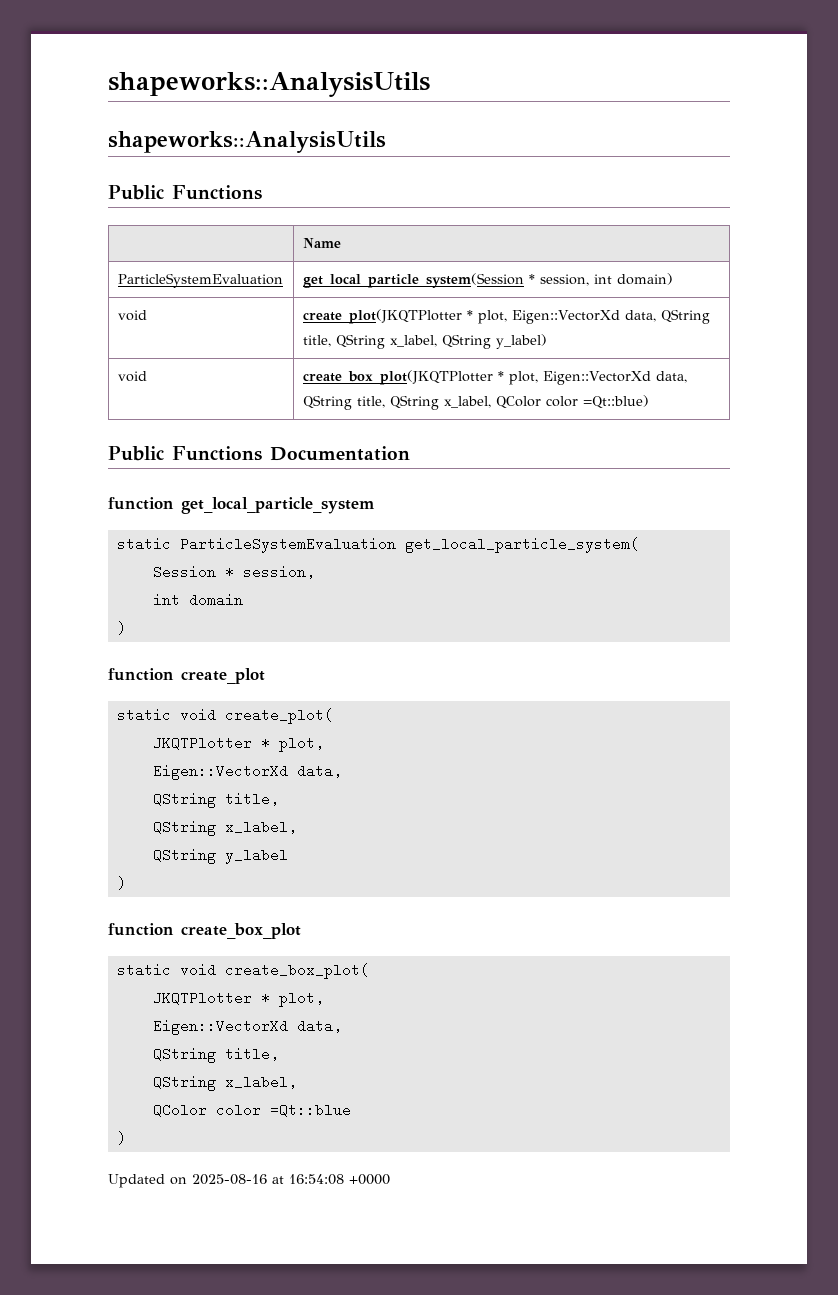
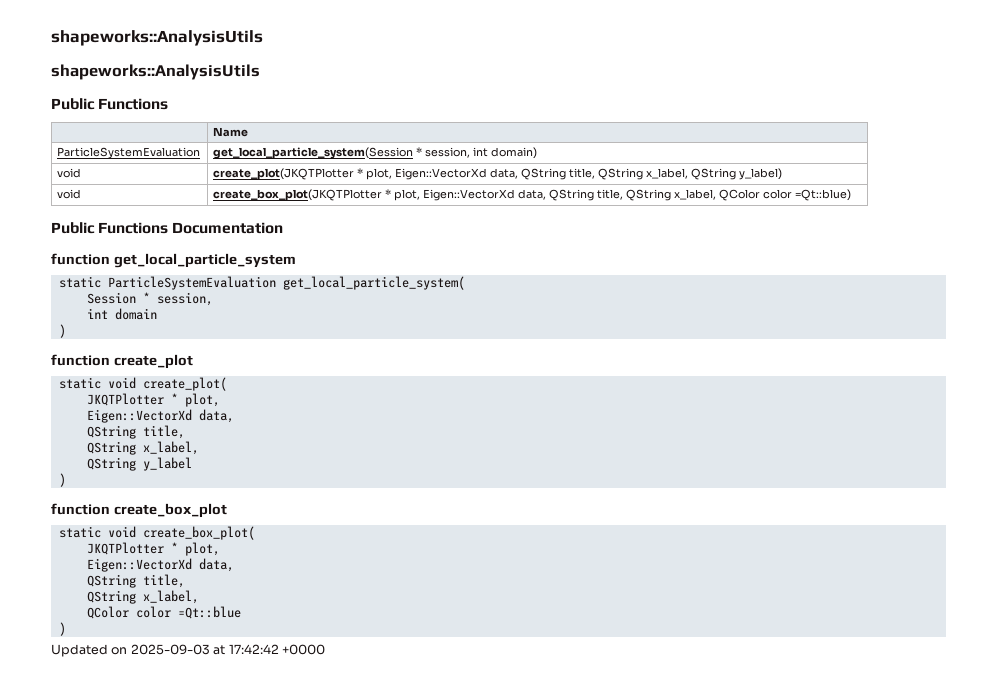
- Updated on 2025-08-16 at 16:54:08 +0000
+ Updated on 2025-09-03 at 17:42:42 +0000

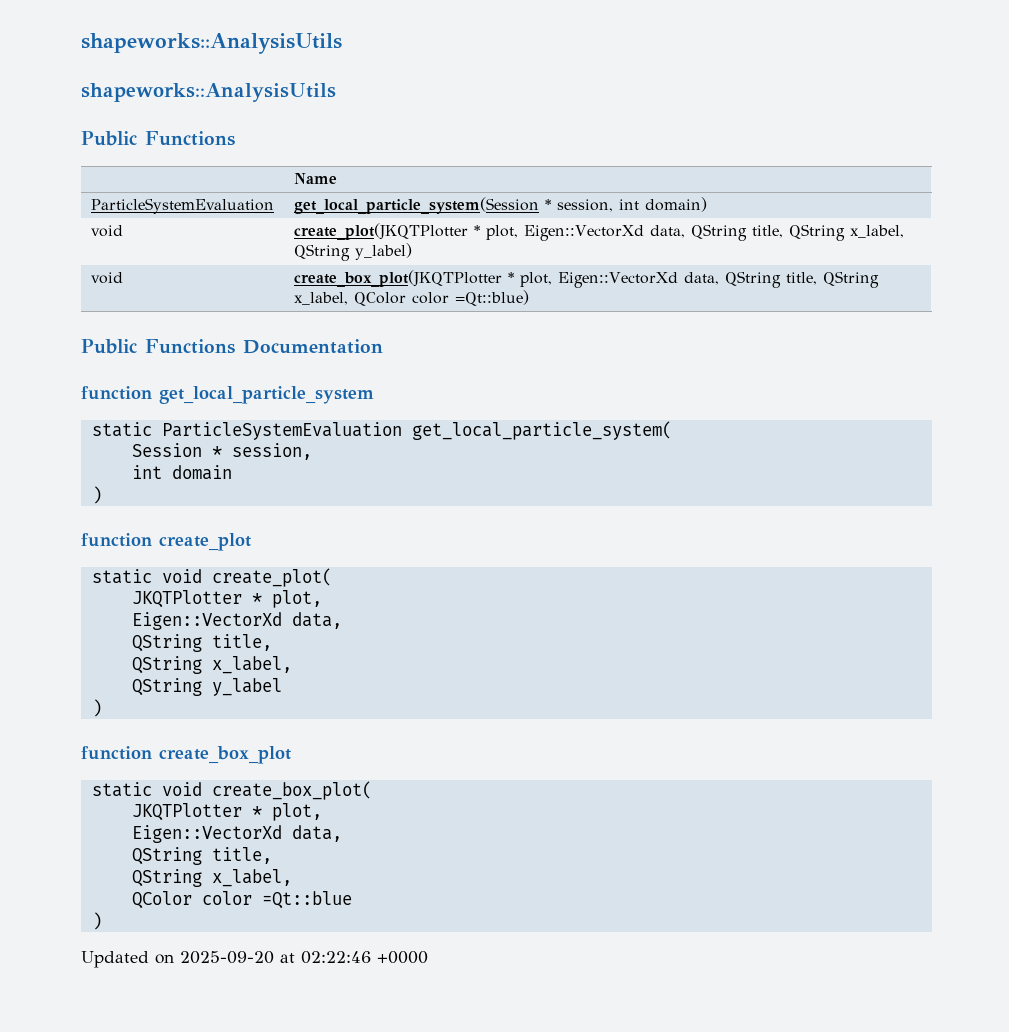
- Updated on 2025-09-03 at 17:42:42 +0000
+ Updated on 2025-09-20 at 02:22:46 +0000

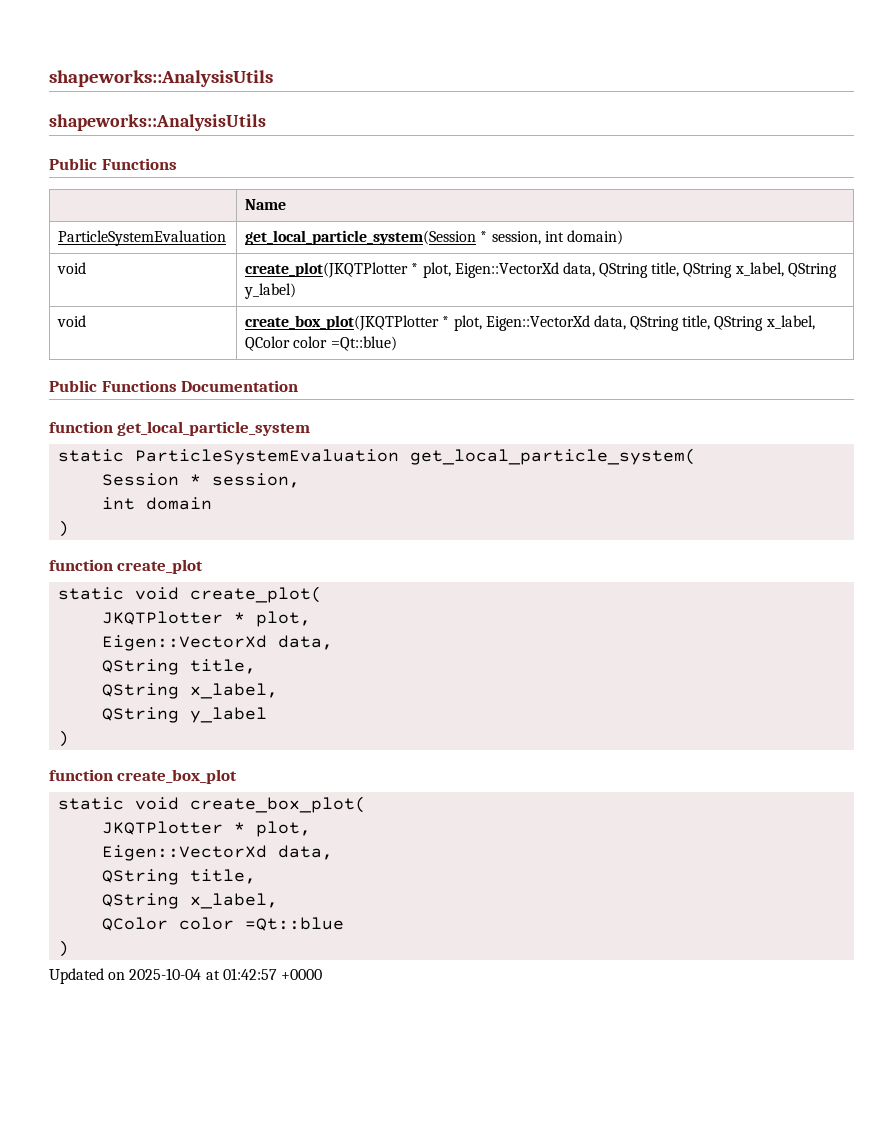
- Updated on 2025-09-20 at 02:22:46 +0000
+ Updated on 2025-10-04 at 01:42:57 +0000

